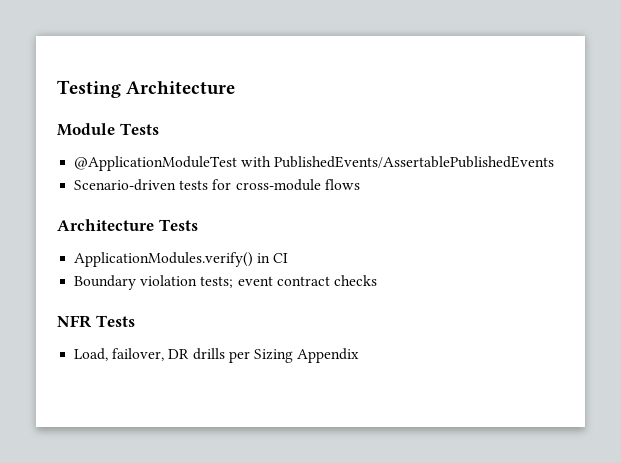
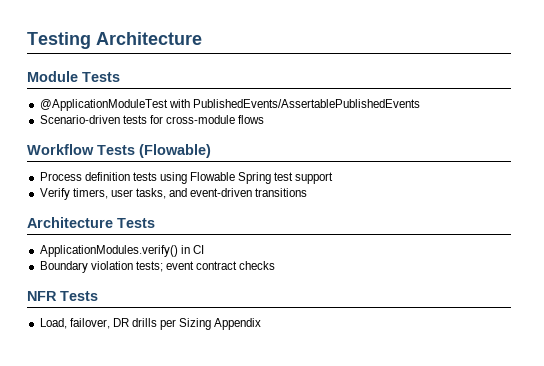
+ Workflow Tests (Flowable)
+ Process definition tests using Flowable Spring test support
+ Verify timers, user tasks, and event-driven transitions

